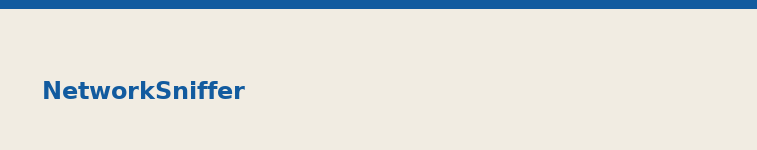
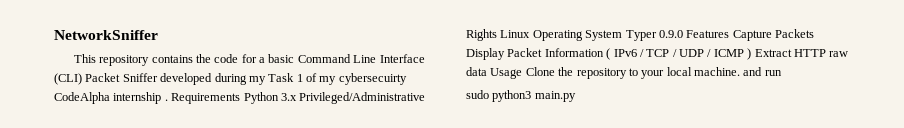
+ This repository contains the code for a basic Command Line Interface (CLI) Packet Sniffer developed during my Task 1 of my cybersecuirty CodeAlpha internship . Requirements Python 3.x Privileged/Administrative Rights Linux Operating System Typer 0.9.0 Features Capture Packets Display Packet Information ( IPv6 / TCP / UDP / ICMP ) Extract HTTP raw data Usage Clone the repository to your local machine. and run
+ sudo python3 main.py

